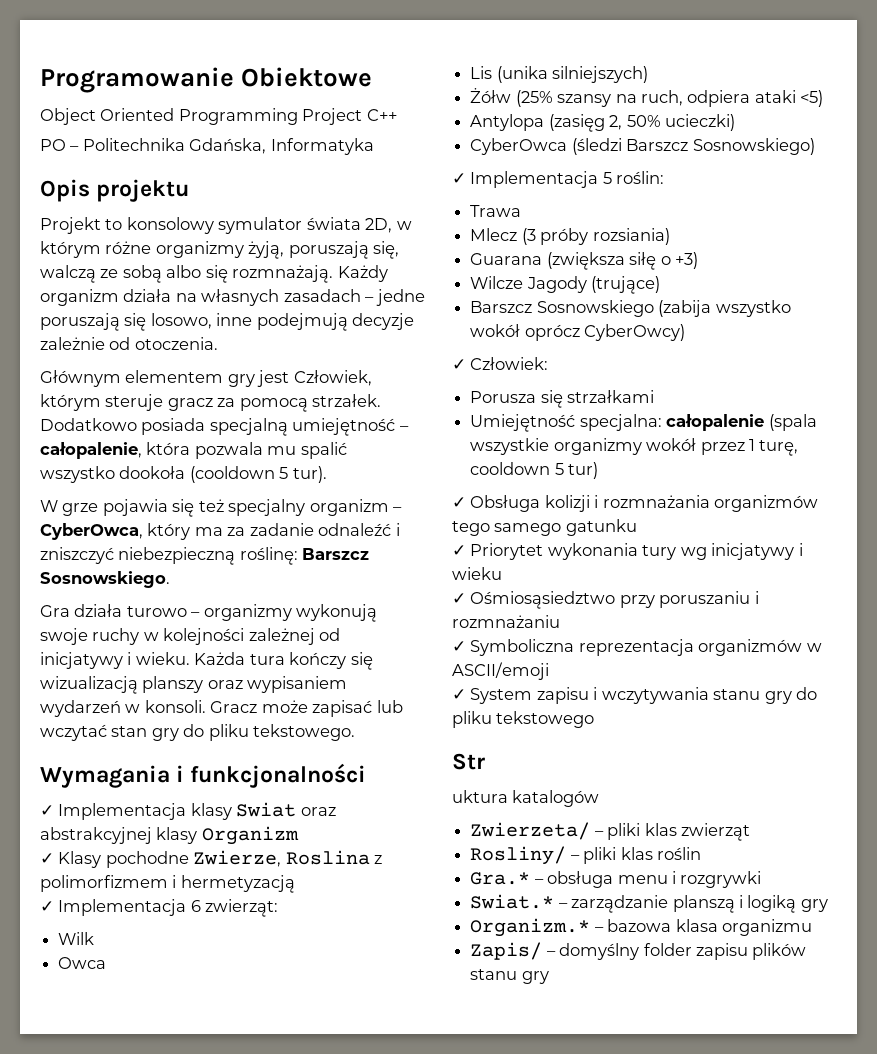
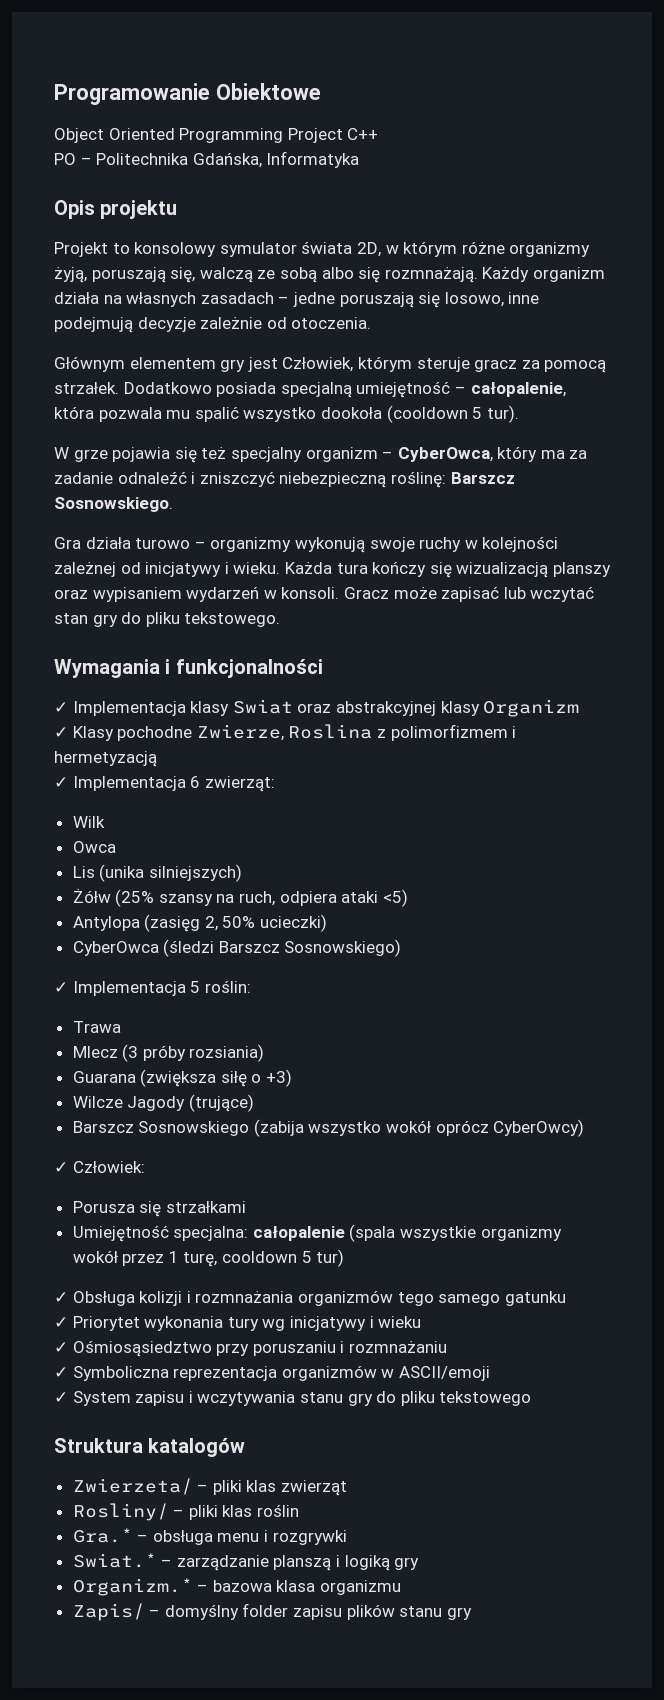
- Str
- uktura katalogów
+ Struktura katalogów

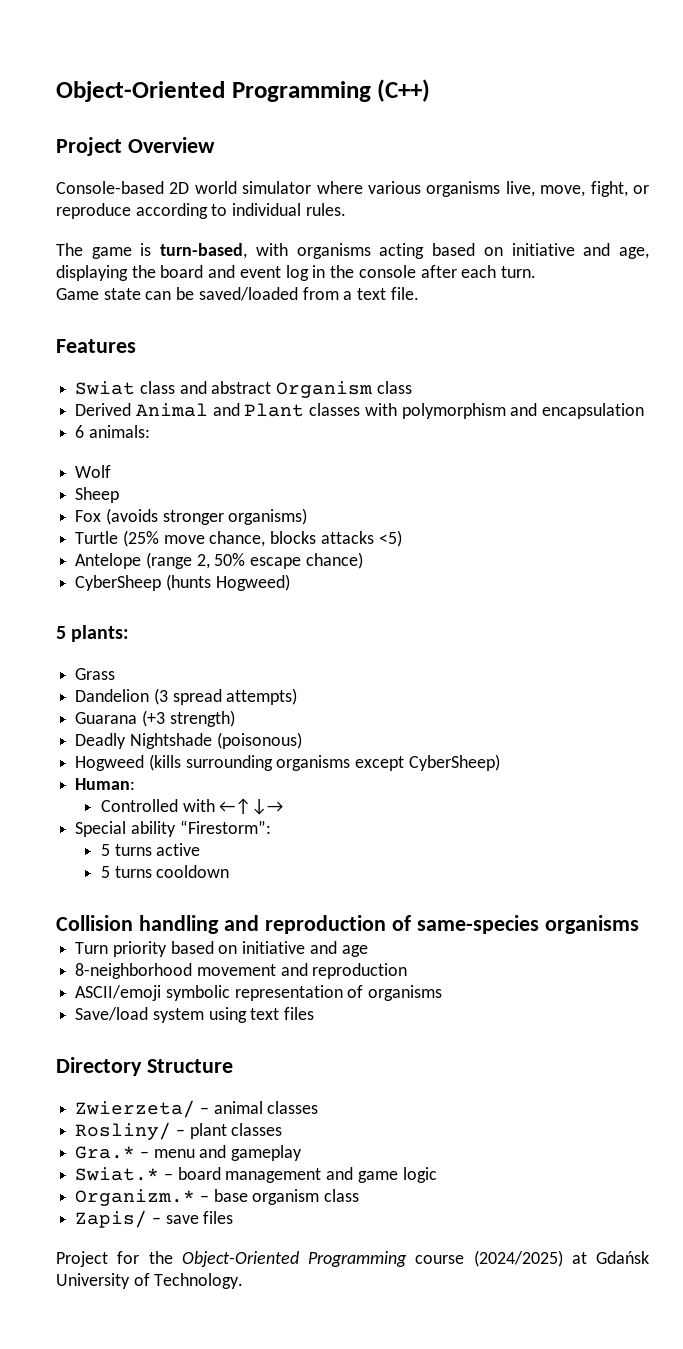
- Programowanie Obiektowe
- Object Oriented Programming Project C++
- PO – Politechnika Gdańska, Informatyka
- Opis projektu
- Projekt to konsolowy symulator świata 2D, w którym różne organizmy żyją, poruszają się, walczą ze sobą albo się rozmnażają. Każdy organizm działa na własnych zasadach – jedne poruszają się losowo, inne podejmują decyzje zależnie od otoczenia.
- Głównym elementem gry jest Człowiek, którym steruje gracz za pomocą strzałek. Dodatkowo posiada specjalną umiejętność – całopalenie, która pozwala mu spalić wszystko dookoła (cooldown 5 tur).
- W grze pojawia się też specjalny organizm – CyberOwca, który ma za zadanie odnaleźć i zniszczyć niebezpieczną roślinę: Barszcz Sosnowskiego.
- Gra działa turowo – organizmy wykonują swoje ruchy w kolejności zależnej od inicjatywy i wieku. Każda tura kończy się wizualizacją planszy oraz wypisaniem wydarzeń w konsoli. Gracz może zapisać lub wczytać stan gry do pliku tekstowego.
- Wymagania i funkcjonalności
- ✓ Implementacja klasy Swiat oraz abstrakcyjnej klasy Organizm
- ✓ Klasy pochodne Zwierze, Roslina z polimorfizmem i hermetyzacją
- ✓ Implementacja 6 zwierząt:
- Wilk
- Owca
- Lis (unika silniejszych)
- Żółw (25% szansy na ruch, odpiera ataki <5)
- Antylopa (zasięg 2, 50% ucieczki)
- CyberOwca (śledzi Barszcz Sosnowskiego)
- ✓ Implementacja 5 roślin:
- Trawa
- Mlecz (3 próby rozsiania)
- Guarana (zwiększa siłę o +3)
- Wilcze Jagody (trujące)
- Barszcz Sosnowskiego (zabija wszystko wokół oprócz CyberOwcy)
- ✓ Człowiek:
- Porusza się strzałkami
- Umiejętność specjalna: całopalenie (spala wszystkie organizmy wokół przez 1 turę, cooldown 5 tur)
- ✓ Obsługa kolizji i rozmnażania organizmów tego samego gatunku
- ✓ Priorytet wykonania tury wg inicjatywy i wieku
- ✓ Ośmiosąsiedztwo przy poruszaniu i rozmnażaniu
- ✓ Symboliczna reprezentacja organizmów w ASCII/emoji
- ✓ System zapisu i wczytywania stanu gry do pliku tekstowego
- Struktura katalogów
+ Object-Oriented Programming (C++)
+ Project Overview
+ Console-based 2D world simulator where various organisms live, move, fight, or reproduce according to individual rules.
+ The game is turn-based, with organisms acting based on initiative and age, displaying the board and event log in the console after each turn.
+ Game state can be saved/loaded from a text file.
+ Features
+ Swiat class and abstract Organism class
+ Derived Animal and Plant classes with polymorphism and encapsulation
+ 6 animals:
+ Wolf
+ Sheep
+ Fox (avoids stronger organisms)
+ Turtle (25% move chance, blocks attacks <5)
+ Antelope (range 2, 50% escape chance)
+ CyberSheep (hunts Hogweed)
+ 5 plants:
+ Grass
+ Dandelion (3 spread attempts)
+ Guarana (+3 strength)
+ Deadly Nightshade (poisonous)
+ Hogweed (kills surrounding organisms except CyberSheep)
+ Human:
+ Controlled with ←↑↓→
+ Special ability “Firestorm”:
+ 5 turns active
+ 5 turns cooldown
+ Collision handling and reproduction of same-species organisms
+ Turn priority based on initiative and age
+ 8-neighborhood movement and reproduction
+ ASCII/emoji symbolic representation of organisms
+ Save/load system using text files
+ Directory Structure
- Zwierzeta/ – pliki klas zwierząt
+ Zwierzeta/ – animal classes
- Rosliny/ – pliki klas roślin
+ Rosliny/ – plant classes
- Gra.* – obsługa menu i rozgrywki
- Swiat.* – zarządzanie planszą i logiką gry
+ Gra.* – menu and gameplay
+ Swiat.* – board management and game logic
- Organizm.* – bazowa klasa organizmu
+ Organizm.* – base organism class
- Zapis/ – domyślny folder zapisu plików stanu gry
+ Zapis/ – save files
+ Project for the Object-Oriented Programming course (2024/2025) at Gdańsk University of Technology.

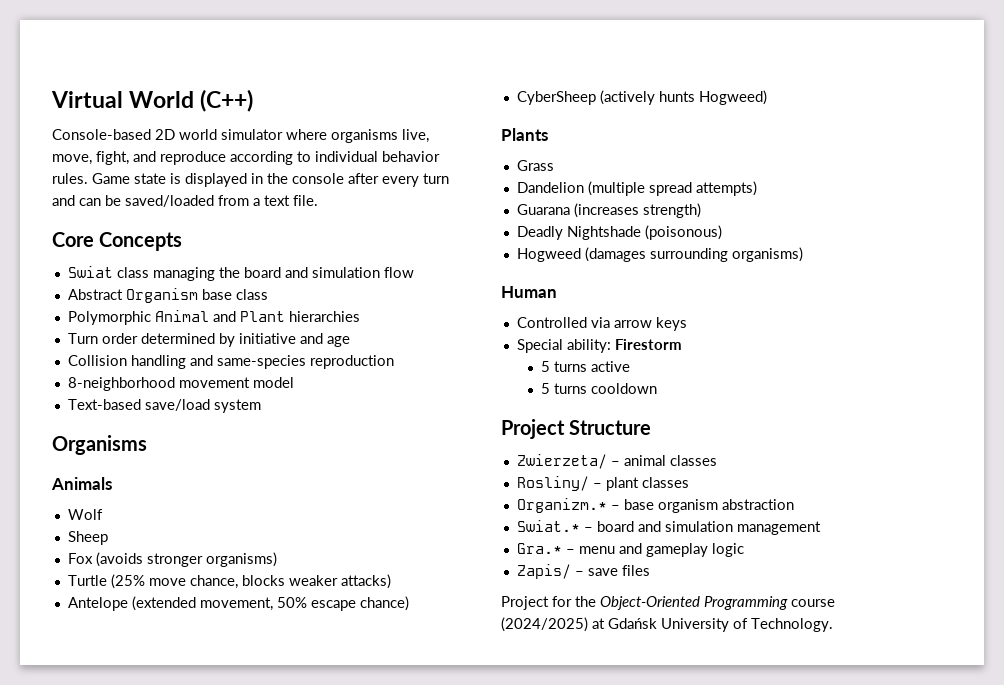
- Object-Oriented Programming (C++)
+ Virtual World (C++)
- Project Overview
- Console-based 2D world simulator where various organisms live, move, fight, or reproduce according to individual rules.
- The game is turn-based, with organisms acting based on initiative and age, displaying the board and event log in the console after each turn.
- Game state can be saved/loaded from a text file.
+ Console-based 2D world simulator where organisms live, move, fight, and reproduce according to individual behavior rules. Game state is displayed in the console after every turn and can be saved/loaded from a text file.
- Features
+ Core Concepts
- Swiat class and abstract Organism class
- Derived Animal and Plant classes with polymorphism and encapsulation
- 6 animals:
+ Swiat class managing the board and simulation flow
+ Abstract Organism base class
+ Polymorphic Animal and Plant hierarchies
+ Turn order determined by initiative and age
+ Collision handling and same-species reproduction
+ 8-neighborhood movement model
+ Text-based save/load system
+ Organisms
+ Animals
- Turtle (25% move chance, blocks attacks <5)
+ Turtle (25% move chance, blocks weaker attacks)
- Antelope (range 2, 50% escape chance)
+ Antelope (extended movement, 50% escape chance)
- CyberSheep (hunts Hogweed)
+ CyberSheep (actively hunts Hogweed)
- 5 plants:
+ Plants
- Dandelion (3 spread attempts)
+ Dandelion (multiple spread attempts)
- Guarana (+3 strength)
+ Guarana (increases strength)
- Hogweed (kills surrounding organisms except CyberSheep)
- Human:
- Controlled with ←↑↓→
+ Hogweed (damages surrounding organisms)
+ Human
+ Controlled via arrow keys
- Special ability “Firestorm”:
+ Special ability: Firestorm
- Collision handling and reproduction of same-species organisms
- Turn priority based on initiative and age
- 8-neighborhood movement and reproduction
- ASCII/emoji symbolic representation of organisms
- Save/load system using text files
- Directory Structure
+ Project Structure
+ Organizm.* – base organism abstraction
+ Swiat.* – board and simulation management
- Gra.* – menu and gameplay
- Swiat.* – board management and game logic
- Organizm.* – base organism class
+ Gra.* – menu and gameplay logic

